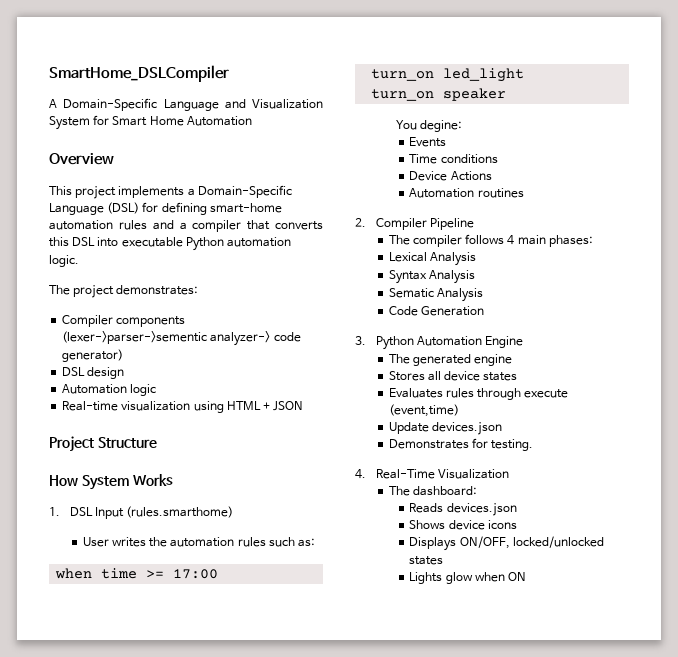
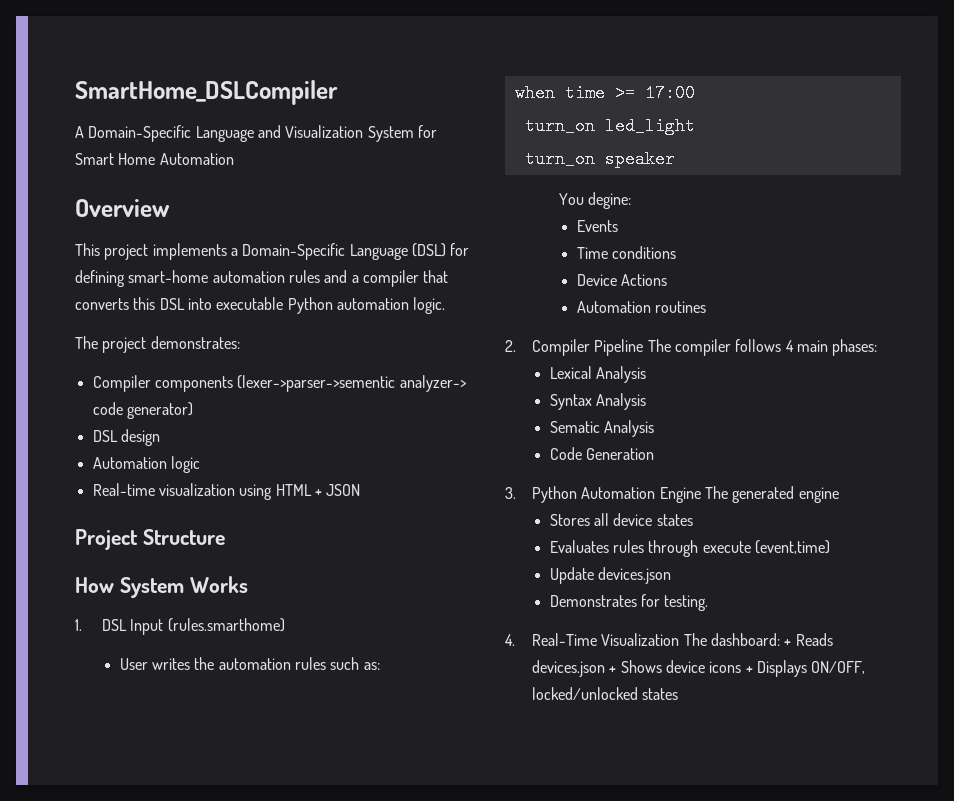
- 2. Compiler Pipeline
- The compiler follows 4 main phases:
+ 2. Compiler Pipeline The compiler follows 4 main phases:
- 3. Python Automation Engine
- The generated engine
+ 3. Python Automation Engine The generated engine
- 4. Real-Time Visualization
- The dashboard:
- Reads devices.json
- Shows device icons
- Displays ON/OFF, locked/unlocked states
+ 4. Real-Time Visualization The dashboard: + Reads devices.json + Shows device icons + Displays ON/OFF, locked/unlocked states
- Lights glow when ON

